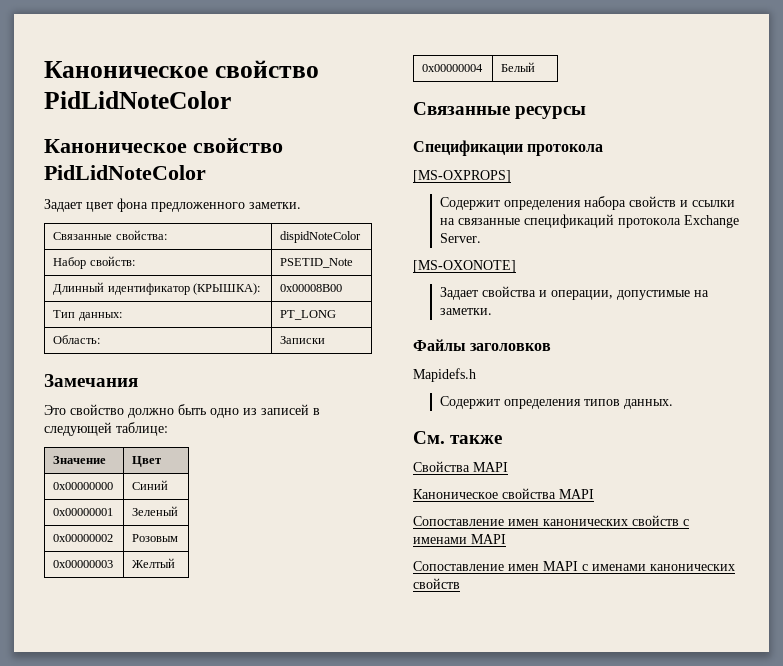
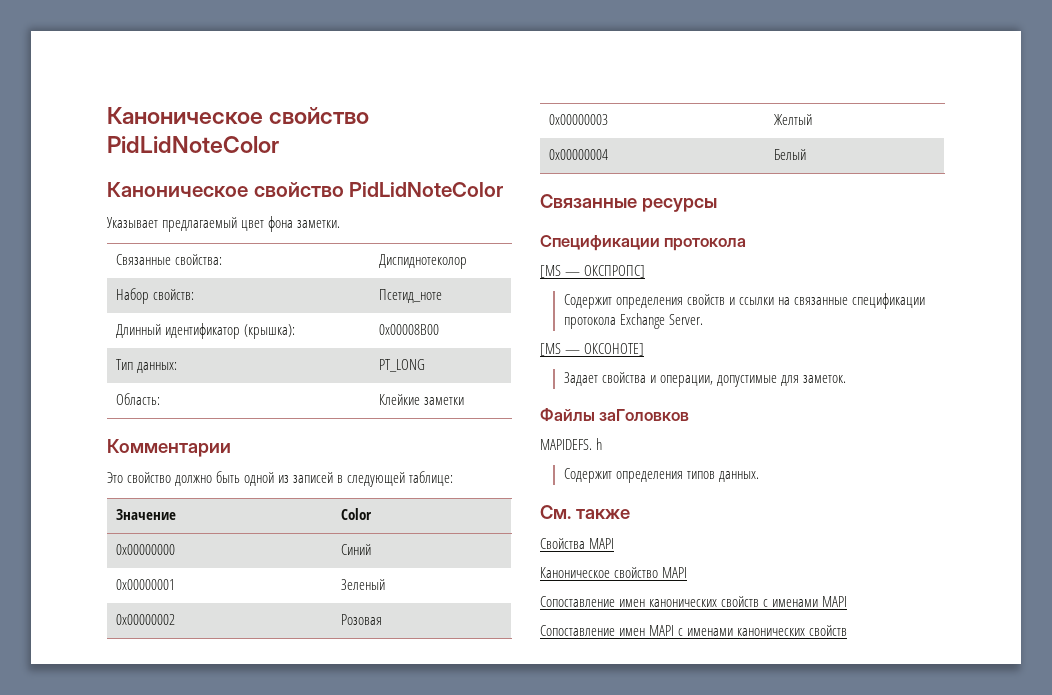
- Задает цвет фона предложенного заметки.
+ Указывает предлагаемый цвет фона заметки.
- Связанные свойства: | dispidNoteColor
+ Связанные свойства: | Диспиднотеколор
- Набор свойств: | PSETID_Note
+ Набор свойств: | Псетид_ноте
- Длинный идентификатор (КРЫШКА): | 0x00008B00
+ Длинный идентификатор (крышка): | 0x00008B00
- Область: | Записки
- Замечания
+ Область: | Клейкие заметки
+ Комментарии
- Это свойство должно быть одно из записей в следующей таблице:
+ Это свойство должно быть одной из записей в следующей таблице:
- Значение | Цвет
+ Значение | Color
- 0x00000002 | Розовым
+ 0x00000002 | Розовая
- [MS-OXPROPS]
- Содержит определения набора свойств и ссылки на связанные спецификаций протокола Exchange Server.
+ [MS — ОКСПРОПС]
+ Содержит определения свойств и ссылки на связанные спецификации протокола Exchange Server.
- [MS-OXONOTE]
+ [MS — ОКСОНОТЕ]
- Задает свойства и операции, допустимые на заметки.
+ Задает свойства и операции, допустимые для заметок.
- Файлы заголовков
- Mapidefs.h
+ Файлы заГоловков
+ MAPIDEFS. h
- Каноническое свойства MAPI
+ Каноническое свойство MAPI

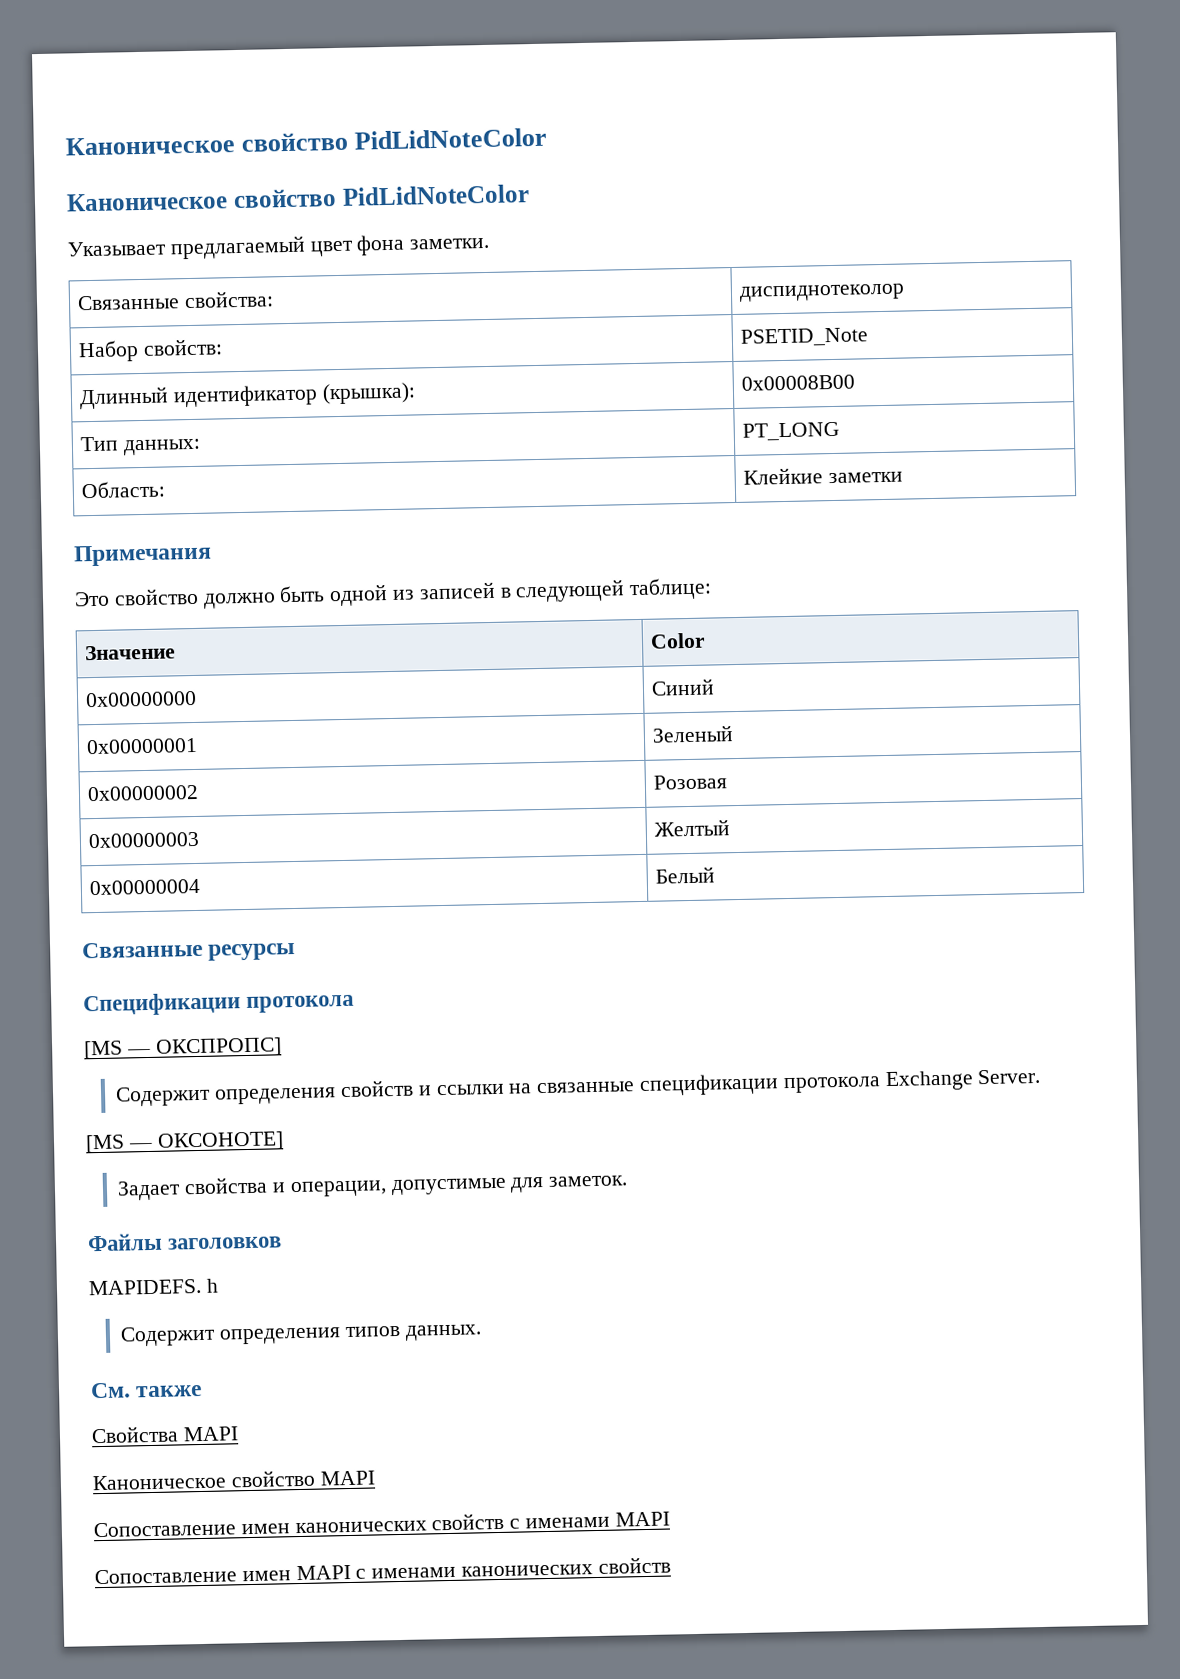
- Связанные свойства: | Диспиднотеколор
+ Связанные свойства: | диспиднотеколор
- Набор свойств: | Псетид_ноте
+ Набор свойств: | PSETID_Note
- Комментарии
+ Примечания
- Файлы заГоловков
+ Файлы заголовков

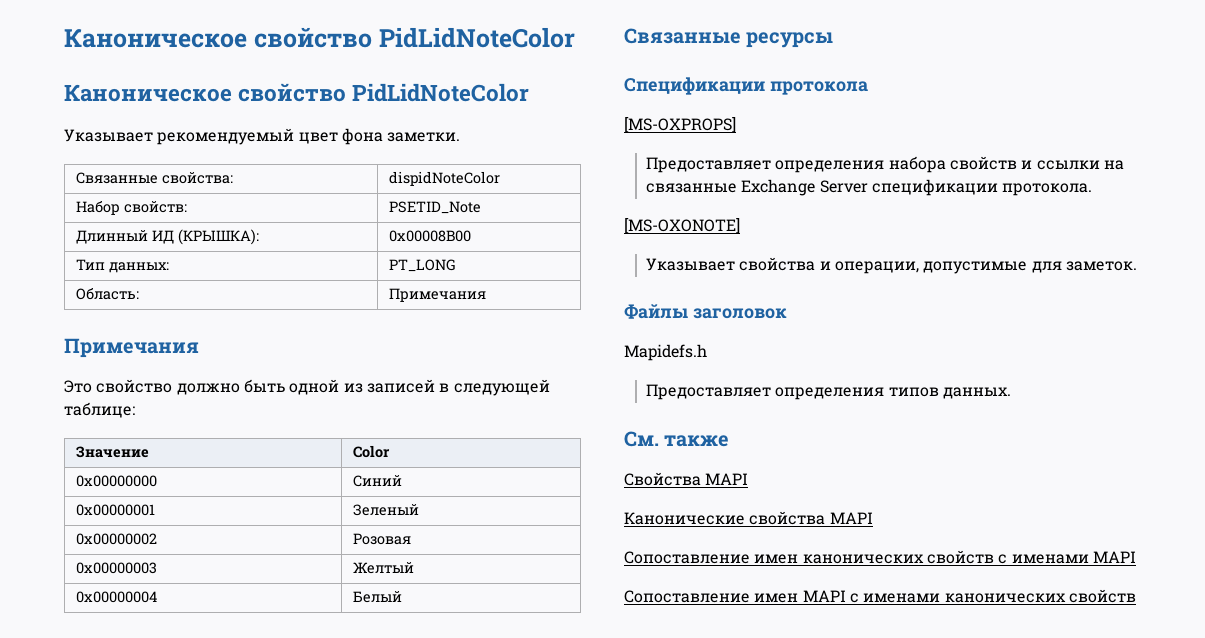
- Указывает предлагаемый цвет фона заметки.
+ Указывает рекомендуемый цвет фона заметки.
- Связанные свойства: | диспиднотеколор
+ Связанные свойства: | dispidNoteColor
- Длинный идентификатор (крышка): | 0x00008B00
+ Длинный ИД (КРЫШКА): | 0x00008B00
- Область: | Клейкие заметки
+ Область: | Примечания
- [MS — ОКСПРОПС]
- Содержит определения свойств и ссылки на связанные спецификации протокола Exchange Server.
- [MS — ОКСОНОТЕ]
- Задает свойства и операции, допустимые для заметок.
+ [MS-OXPROPS]
+ Предоставляет определения набора свойств и ссылки на связанные Exchange Server спецификации протокола.
+ [MS-OXONOTE]
+ Указывает свойства и операции, допустимые для заметок.
- Файлы заголовков
- MAPIDEFS. h
- Содержит определения типов данных.
+ Файлы заголовок
+ Mapidefs.h
+ Предоставляет определения типов данных.
- Каноническое свойство MAPI
+ Канонические свойства MAPI

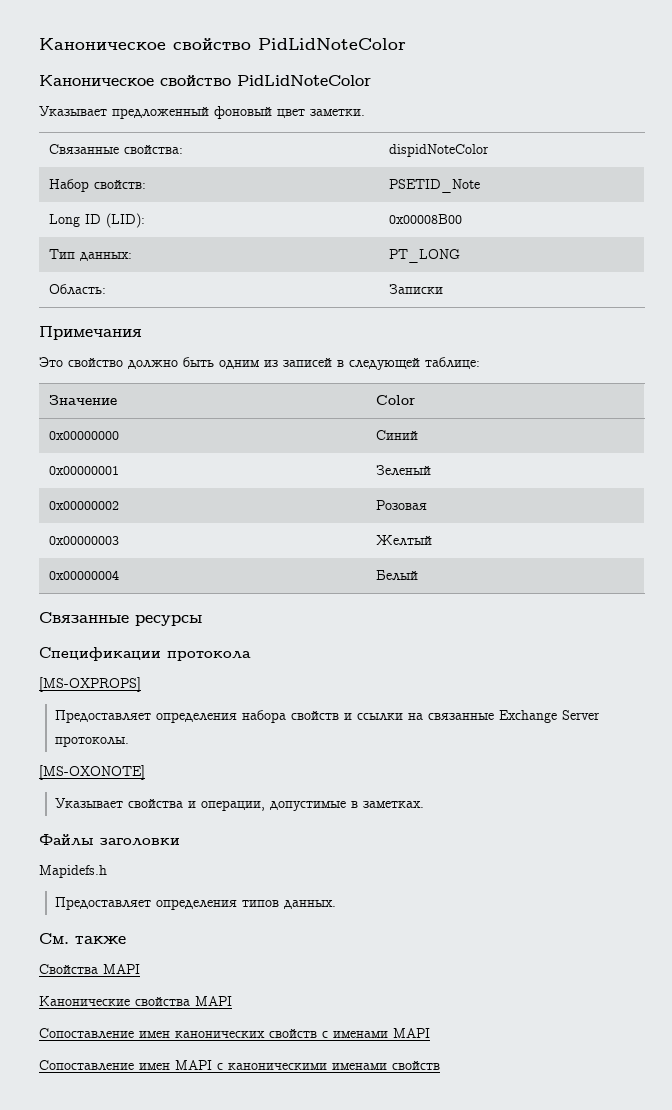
- Указывает рекомендуемый цвет фона заметки.
+ Указывает предложенный фоновый цвет заметки.
- Длинный ИД (КРЫШКА): | 0x00008B00
+ Long ID (LID): | 0x00008B00
- Область: | Примечания
+ Область: | Записки
- Это свойство должно быть одной из записей в следующей таблице:
+ Это свойство должно быть одним из записей в следующей таблице:
- Предоставляет определения набора свойств и ссылки на связанные Exchange Server спецификации протокола.
+ Предоставляет определения набора свойств и ссылки на связанные Exchange Server протоколы.
- Указывает свойства и операции, допустимые для заметок.
+ Указывает свойства и операции, допустимые в заметках.
- Файлы заголовок
+ Файлы заголовки
- Сопоставление имен MAPI с именами канонических свойств
+ Сопоставление имен MAPI с каноническими именами свойств

